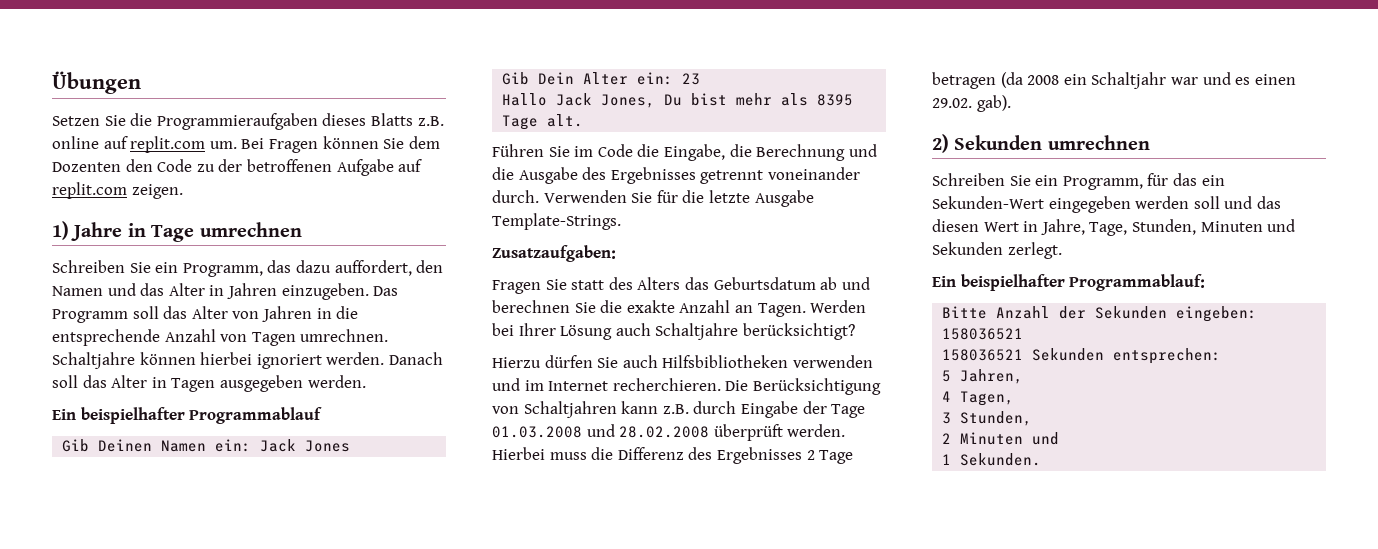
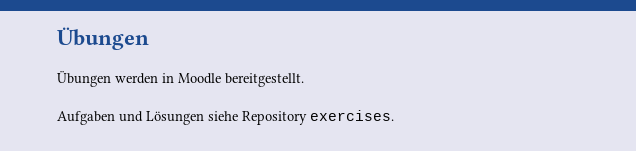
- Setzen Sie die Programmieraufgaben dieses Blatts z.B. online auf replit.com um. Bei Fragen können Sie dem Dozenten den Code zu der betroffenen Aufgabe auf replit.com zeigen.
- 1) Jahre in Tage umrechnen
- Schreiben Sie ein Programm, das dazu auffordert, den Namen und das Alter in Jahren einzugeben. Das Programm soll das Alter von Jahren in die entsprechende Anzahl von Tagen umrechnen. Schaltjahre können hierbei ignoriert werden. Danach soll das Alter in Tagen ausgegeben werden.
- Ein beispielhafter Programmablauf
- Gib Deinen Namen ein: Jack Jones
- Gib Dein Alter ein: 23
- Hallo Jack Jones, Du bist mehr als 8395 Tage alt.
- Führen Sie im Code die Eingabe, die Berechnung und die Ausgabe des Ergebnisses getrennt voneinander durch. Verwenden Sie für die letzte Ausgabe Template-Strings.
- Zusatzaufgaben:
- Fragen Sie statt des Alters das Geburtsdatum ab und berechnen Sie die exakte Anzahl an Tagen. Werden bei Ihrer Lösung auch Schaltjahre berücksichtigt?
- Hierzu dürfen Sie auch Hilfsbibliotheken verwenden und im Internet recherchieren. Die Berücksichtigung von Schaltjahren kann z.B. durch Eingabe der Tage 01.03.2008 und 28.02.2008 überprüft werden. Hierbei muss die Differenz des Ergebnisses 2 Tage betragen (da 2008 ein Schaltjahr war und es einen 29.02. gab).
- 2) Sekunden umrechnen
- Schreiben Sie ein Programm, für das ein Sekunden-Wert eingegeben werden soll und das diesen Wert in Jahre, Tage, Stunden, Minuten und Sekunden zerlegt.
- Ein beispielhafter Programmablauf:
- Bitte Anzahl der Sekunden eingeben: 158036521
- 158036521 Sekunden entsprechen:
- 5 Jahren,
- 4 Tagen,
- 3 Stunden,
- 2 Minuten und
- 1 Sekunden.
+ Übungen werden in Moodle bereitgestellt.
+ Aufgaben und Lösungen siehe Repository exercises.

